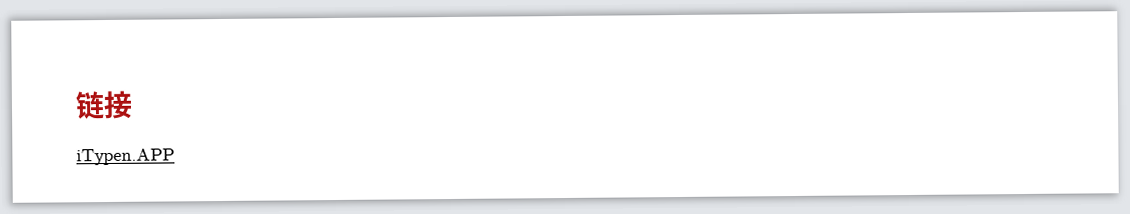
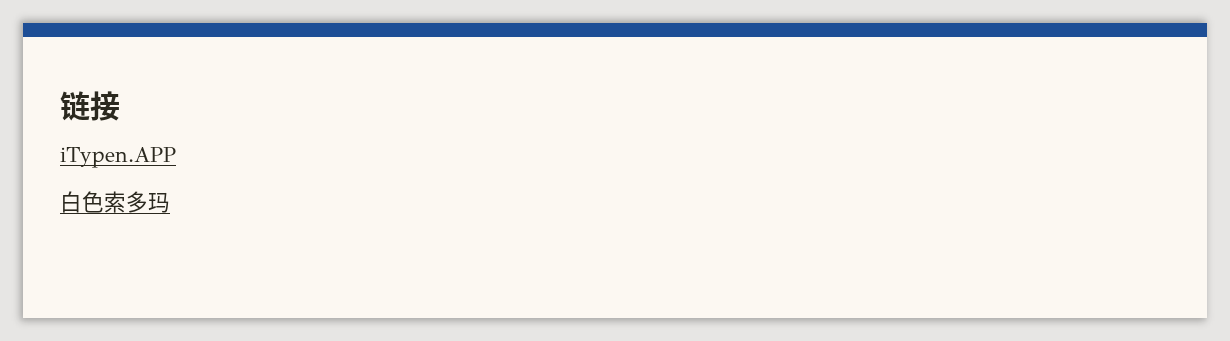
+ 白色索多玛

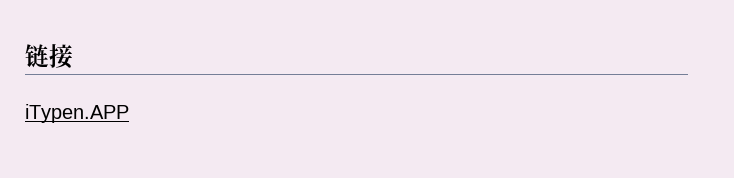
- 白色索多玛

